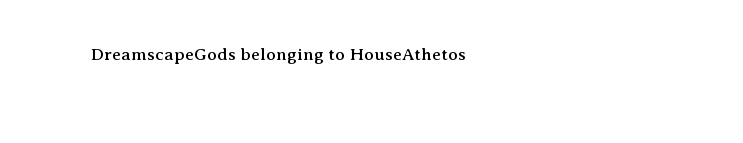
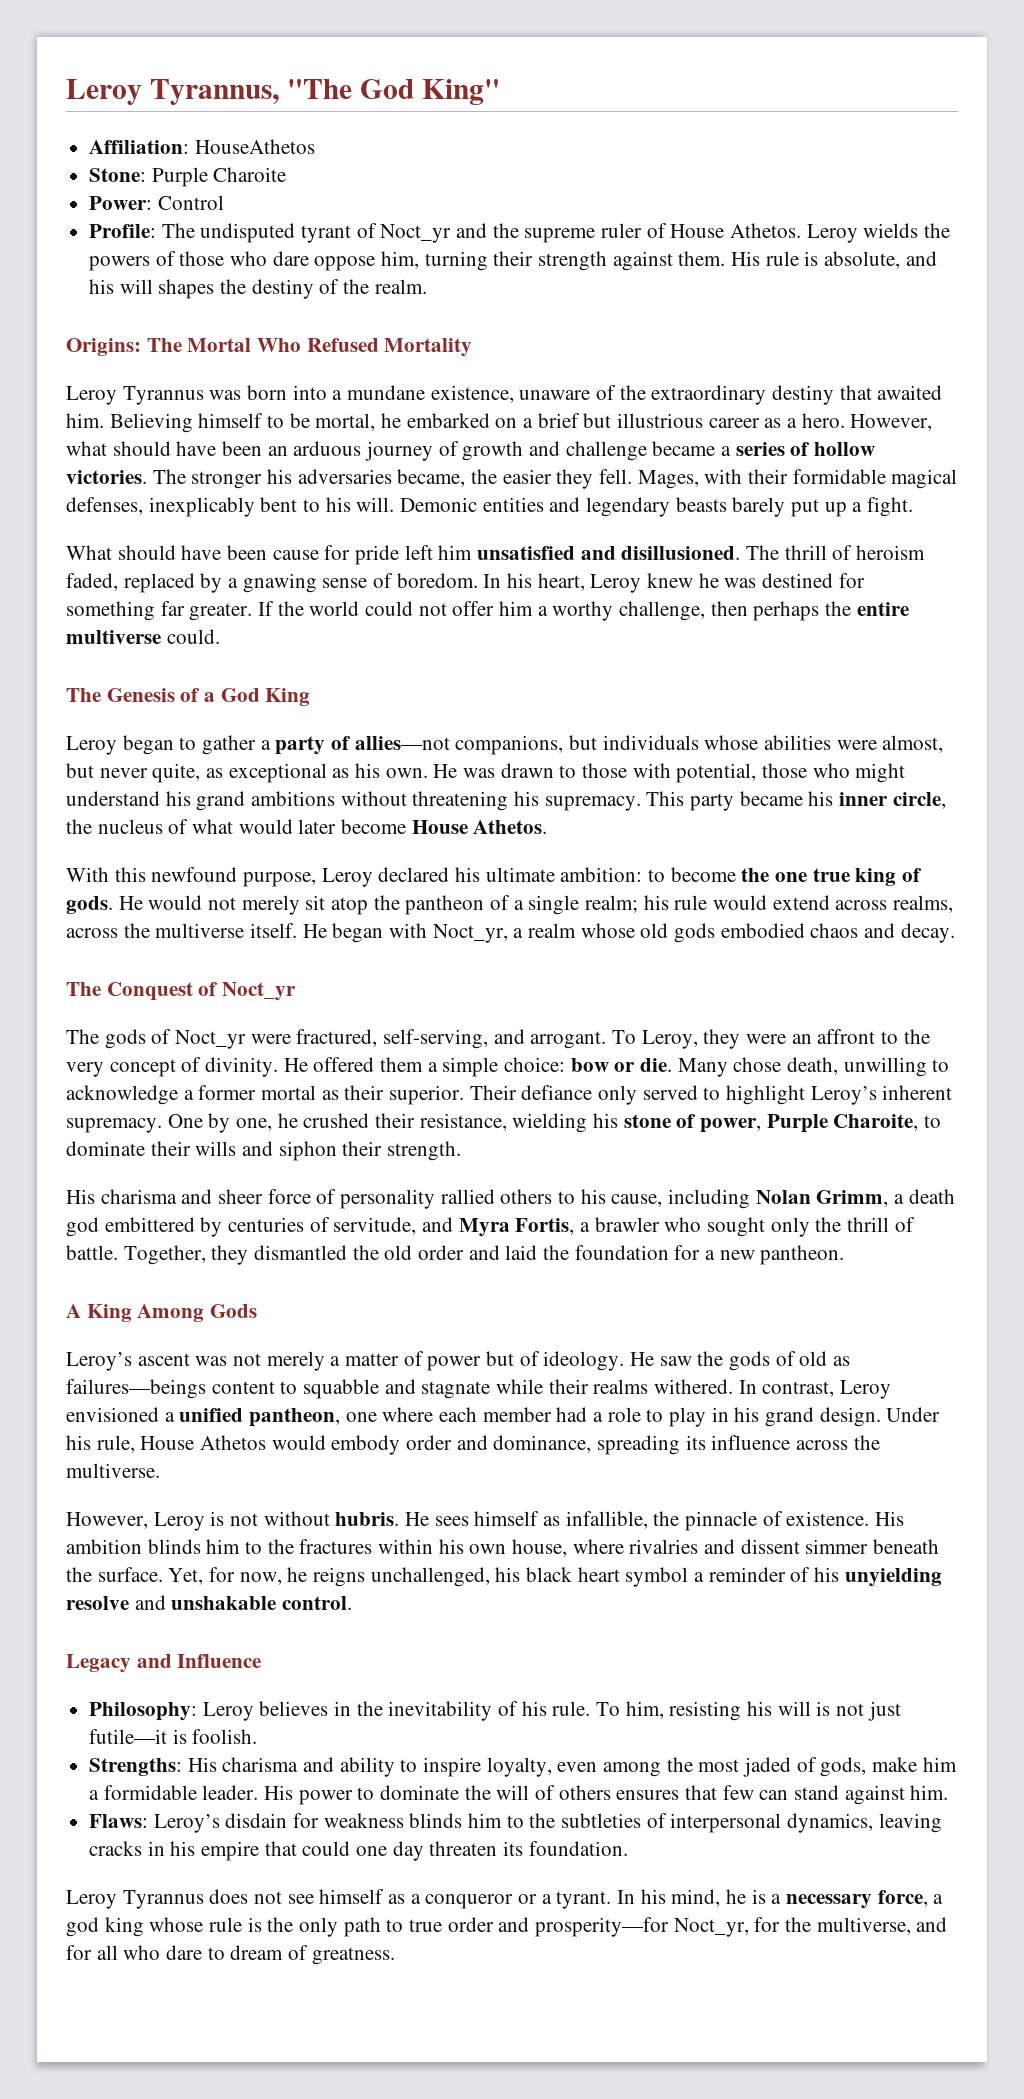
- DreamscapeGods belonging to HouseAthetos
+ Leroy Tyrannus, "The God King"
+ Affiliation: HouseAthetos
+ Stone: Purple Charoite
+ Power: Control
+ Profile: The undisputed tyrant of Noct_yr and the supreme ruler of House Athetos. Leroy wields the powers of those who dare oppose him, turning their strength against them. His rule is absolute, and his will shapes the destiny of the realm.
+ Origins: The Mortal Who Refused Mortality
+ Leroy Tyrannus was born into a mundane existence, unaware of the extraordinary destiny that awaited him. Believing himself to be mortal, he embarked on a brief but illustrious career as a hero. However, what should have been an arduous journey of growth and challenge became a series of hollow victories. The stronger his adversaries became, the easier they fell. Mages, with their formidable magical defenses, inexplicably bent to his will. Demonic entities and legendary beasts barely put up a fight.
+ What should have been cause for pride left him unsatisfied and disillusioned. The thrill of heroism faded, replaced by a gnawing sense of boredom. In his heart, Leroy knew he was destined for something far greater. If the world could not offer him a worthy challenge, then perhaps the entire multiverse could.
+ The Genesis of a God King
+ Leroy began to gather a party of allies—not companions, but individuals whose abilities were almost, but never quite, as exceptional as his own. He was drawn to those with potential, those who might understand his grand ambitions without threatening his supremacy. This party became his inner circle, the nucleus of what would later become House Athetos.
+ With this newfound purpose, Leroy declared his ultimate ambition: to become the one true king of gods. He would not merely sit atop the pantheon of a single realm; his rule would extend across realms, across the multiverse itself. He began with Noct_yr, a realm whose old gods embodied chaos and decay.
+ The Conquest of Noct_yr
+ The gods of Noct_yr were fractured, self-serving, and arrogant. To Leroy, they were an affront to the very concept of divinity. He offered them a simple choice: bow or die. Many chose death, unwilling to acknowledge a former mortal as their superior. Their defiance only served to highlight Leroy’s inherent supremacy. One by one, he crushed their resistance, wielding his stone of power, Purple Charoite, to dominate their wills and siphon their strength.
+ His charisma and sheer force of personality rallied others to his cause, including Nolan Grimm, a death god embittered by centuries of servitude, and Myra Fortis, a brawler who sought only the thrill of battle. Together, they dismantled the old order and laid the foundation for a new pantheon.
+ A King Among Gods
+ Leroy’s ascent was not merely a matter of power but of ideology. He saw the gods of old as failures—beings content to squabble and stagnate while their realms withered. In contrast, Leroy envisioned a unified pantheon, one where each member had a role to play in his grand design. Under his rule, House Athetos would embody order and dominance, spreading its influence across the multiverse.
+ However, Leroy is not without hubris. He sees himself as infallible, the pinnacle of existence. His ambition blinds him to the fractures within his own house, where rivalries and dissent simmer beneath the surface. Yet, for now, he reigns unchallenged, his black heart symbol a reminder of his unyielding resolve and unshakable control.
+ Legacy and Influence
+ Philosophy: Leroy believes in the inevitability of his rule. To him, resisting his will is not just futile—it is foolish.
+ Strengths: His charisma and ability to inspire loyalty, even among the most jaded of gods, make him a formidable leader. His power to dominate the will of others ensures that few can stand against him.
+ Flaws: Leroy’s disdain for weakness blinds him to the subtleties of interpersonal dynamics, leaving cracks in his empire that could one day threaten its foundation.
+ Leroy Tyrannus does not see himself as a conqueror or a tyrant. In his mind, he is a necessary force, a god king whose rule is the only path to true order and prosperity—for Noct_yr, for the multiverse, and for all who dare to dream of greatness.

